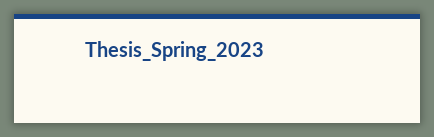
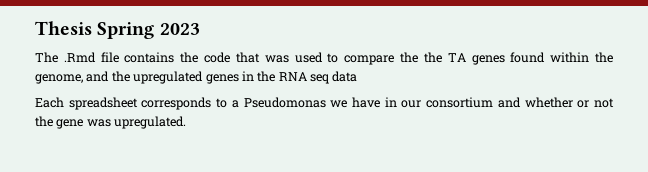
- Thesis_Spring_2023
+ Thesis Spring 2023
+ The .Rmd file contains the code that was used to compare the the TA genes found within the genome, and the upregulated genes in the RNA seq data
+ Each spreadsheet corresponds to a Pseudomonas we have in our consortium and whether or not the gene was upregulated.

